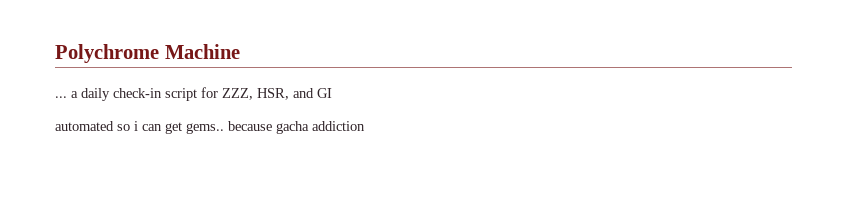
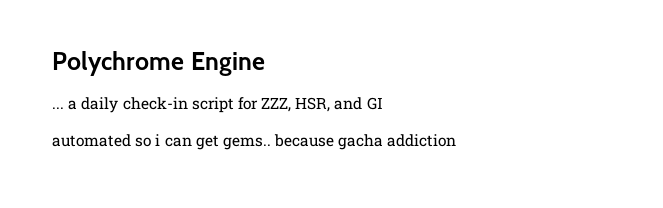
- Polychrome Machine
+ Polychrome Engine

